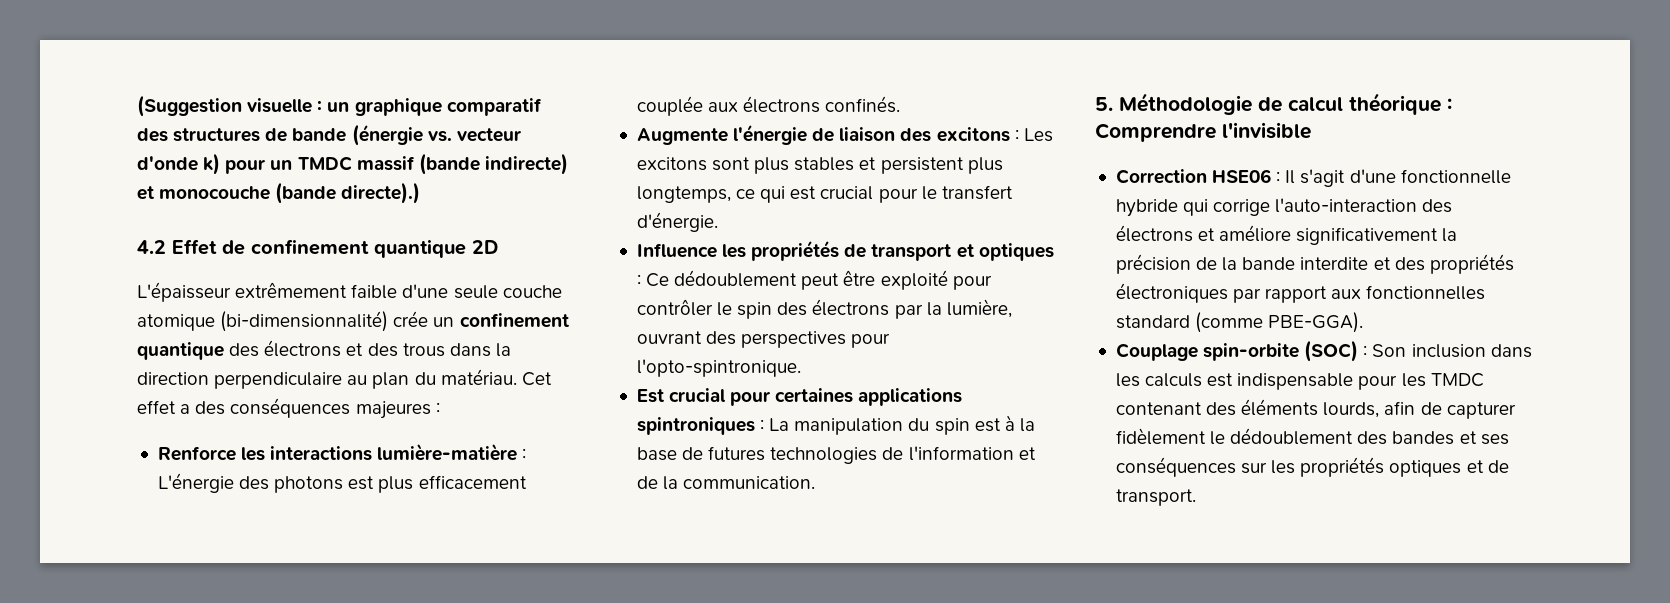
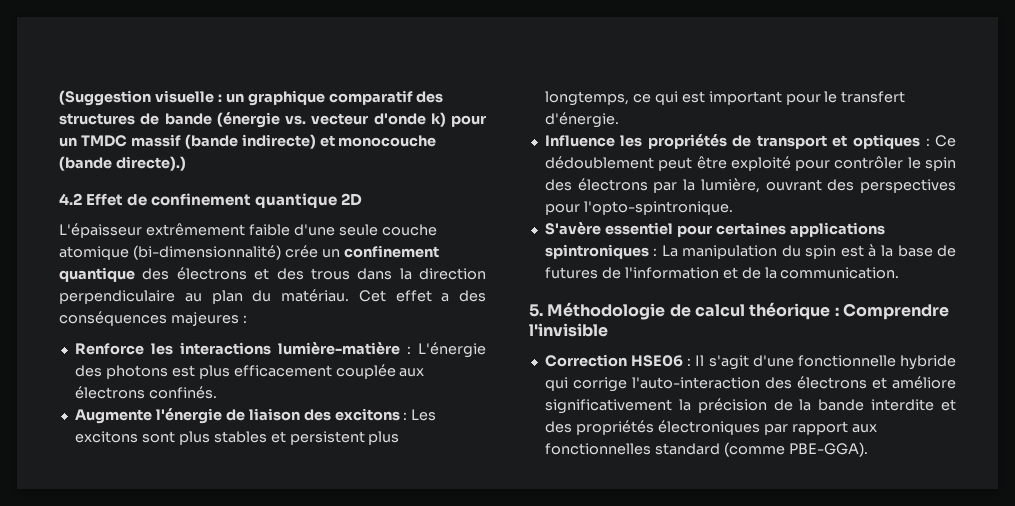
- Augmente l'énergie de liaison des excitons : Les excitons sont plus stables et persistent plus longtemps, ce qui est crucial pour le transfert d'énergie.
+ Augmente l'énergie de liaison des excitons : Les excitons sont plus stables et persistent plus longtemps, ce qui est important pour le transfert d'énergie.
- Est crucial pour certaines applications spintroniques : La manipulation du spin est à la base de futures technologies de l'information et de la communication.
+ S'avère essentiel pour certaines applications spintroniques : La manipulation du spin est à la base de futures de l'information et de la communication.
- Couplage spin-orbite (SOC) : Son inclusion dans les calculs est indispensable pour les TMDC contenant des éléments lourds, afin de capturer fidèlement le dédoublement des bandes et ses conséquences sur les propriétés optiques et de transport.

